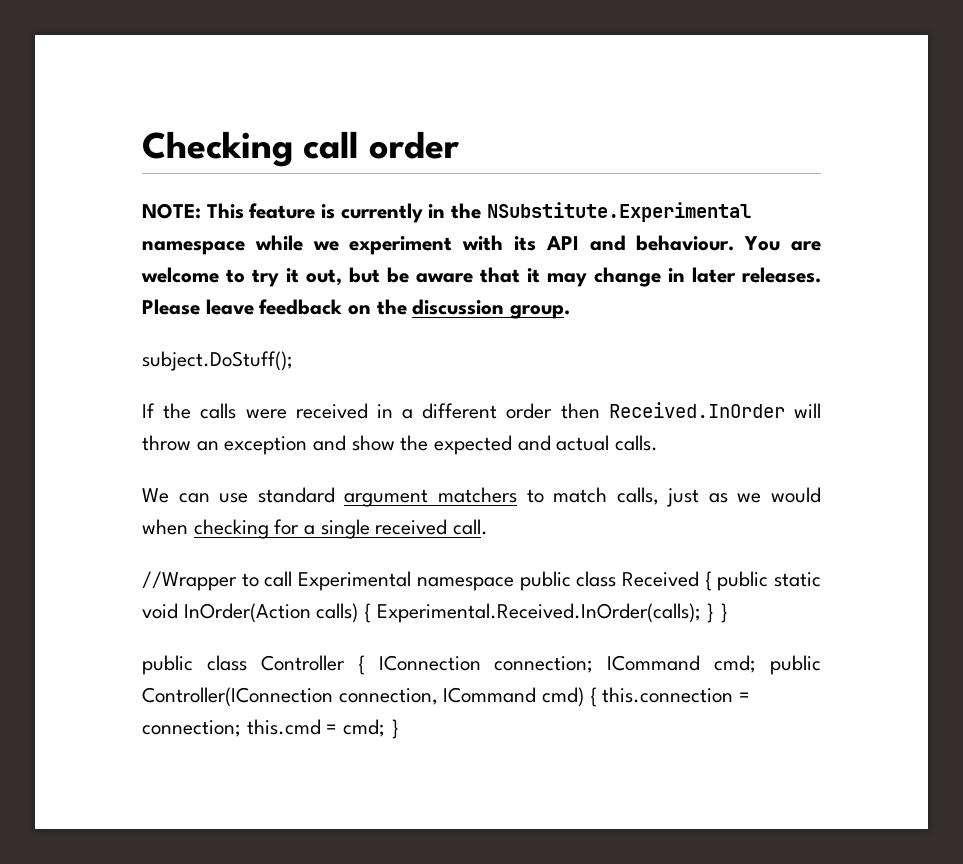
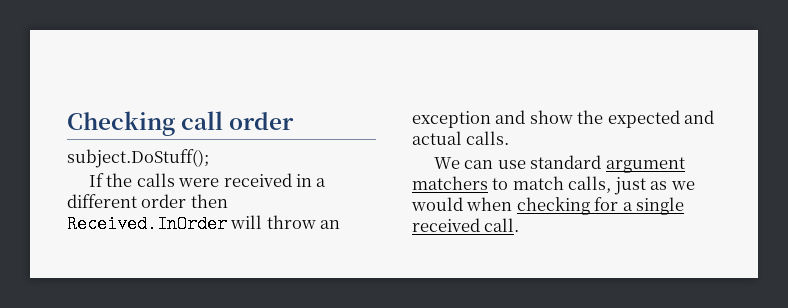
- NOTE: This feature is currently in the NSubstitute.Experimental namespace while we experiment with its API and behaviour. You are welcome to try it out, but be aware that it may change in later releases. Please leave feedback on the discussion group.
- //Wrapper to call Experimental namespace public class Received { public static void InOrder(Action calls) { Experimental.Received.InOrder(calls); } }
- public class Controller { IConnection connection; ICommand cmd; public Controller(IConnection connection, ICommand cmd) { this.connection = connection; this.cmd = cmd; }

